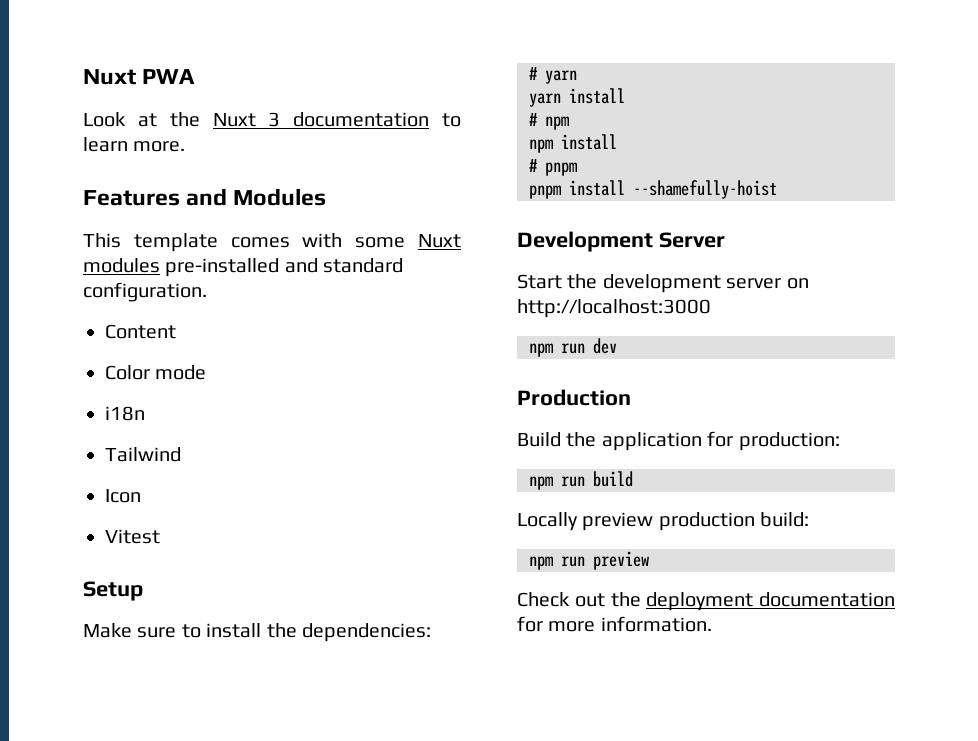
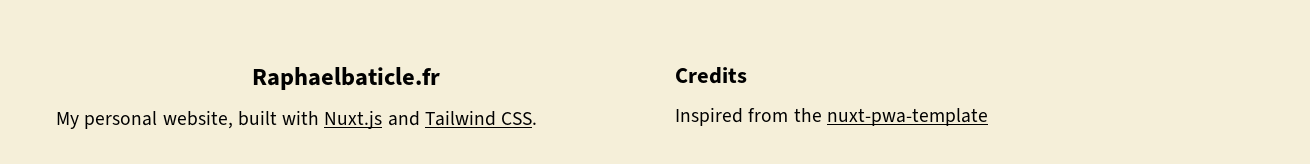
- Nuxt PWA
- Look at the Nuxt 3 documentation to learn more.
- Features and Modules
- This template comes with some Nuxt modules pre-installed and standard configuration.
- Content
- Color mode
- i18n
- Tailwind
- Icon
- Vitest
- Setup
- Make sure to install the dependencies:
- # yarn
- yarn install
- # npm
- npm install
- # pnpm
- pnpm install --shamefully-hoist
- Development Server
- Start the development server on http://localhost:3000
- npm run dev
- Production
- Build the application for production:
- npm run build
- Locally preview production build:
- npm run preview
- Check out the deployment documentation for more information.
+ Raphaelbaticle.fr
+ My personal website, built with Nuxt.js and Tailwind CSS.
+ Credits
+ Inspired from the nuxt-pwa-template

